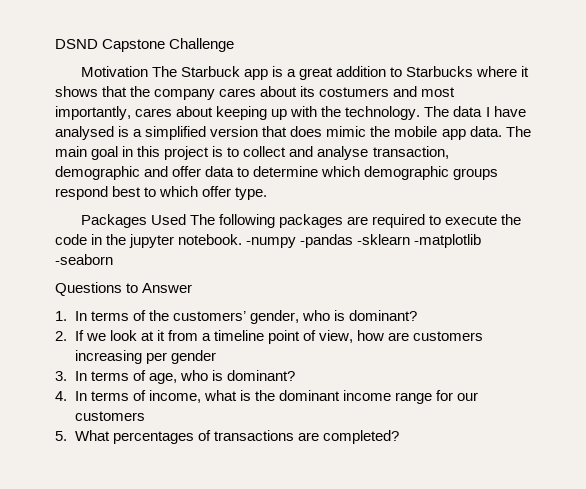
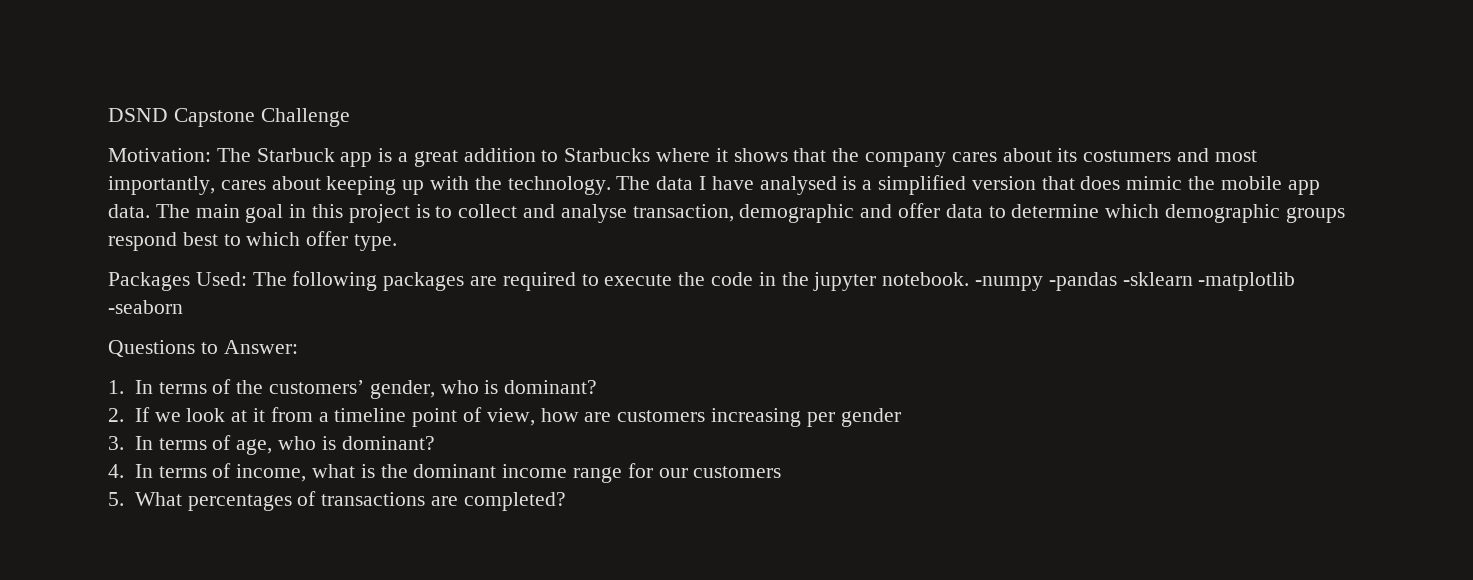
- Motivation The Starbuck app is a great addition to Starbucks where it shows that the company cares about its costumers and most importantly, cares about keeping up with the technology.
+ Motivation: The Starbuck app is a great addition to Starbucks where it shows that the company cares about its costumers and most importantly, cares about keeping up with the technology.
- Packages Used The following packages are required to execute the code in the jupyter notebook.
+ Packages Used: The following packages are required to execute the code in the jupyter notebook.
- Questions to Answer
+ Questions to Answer:

